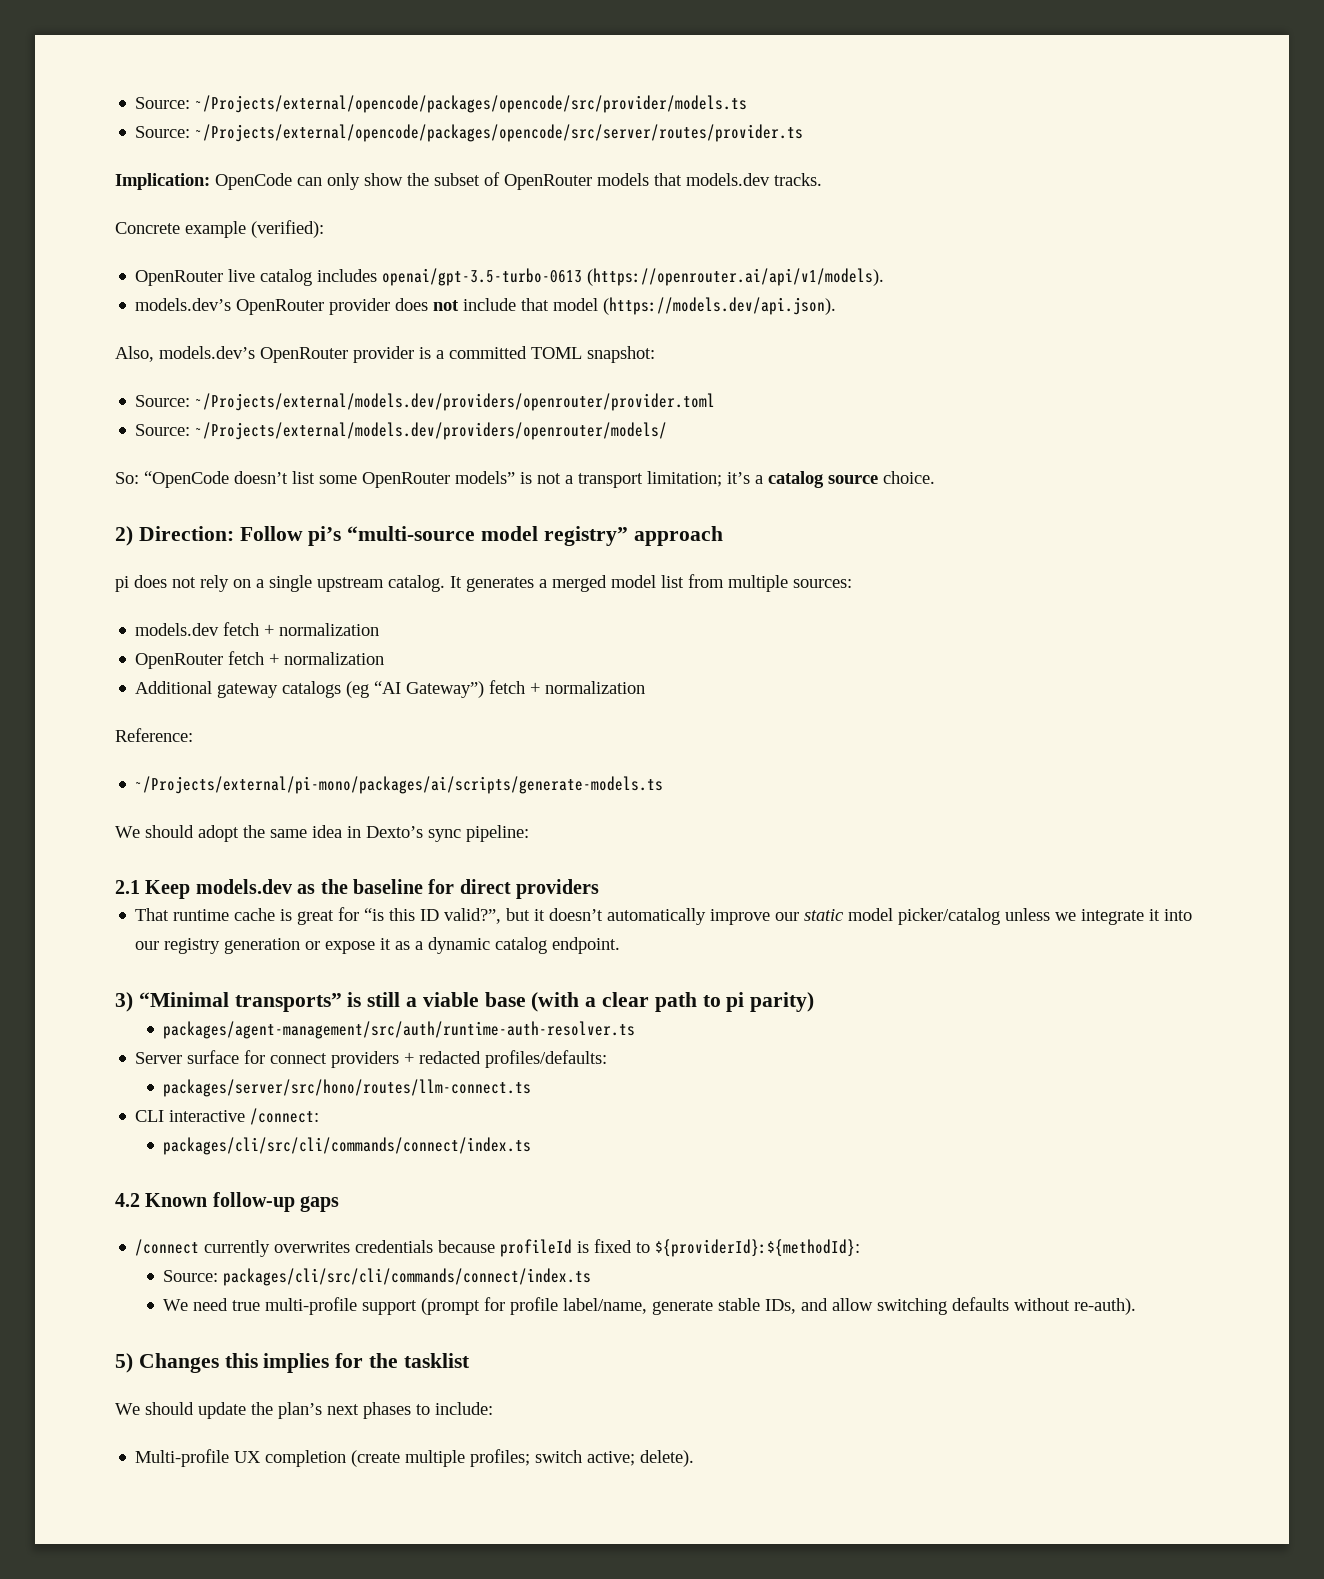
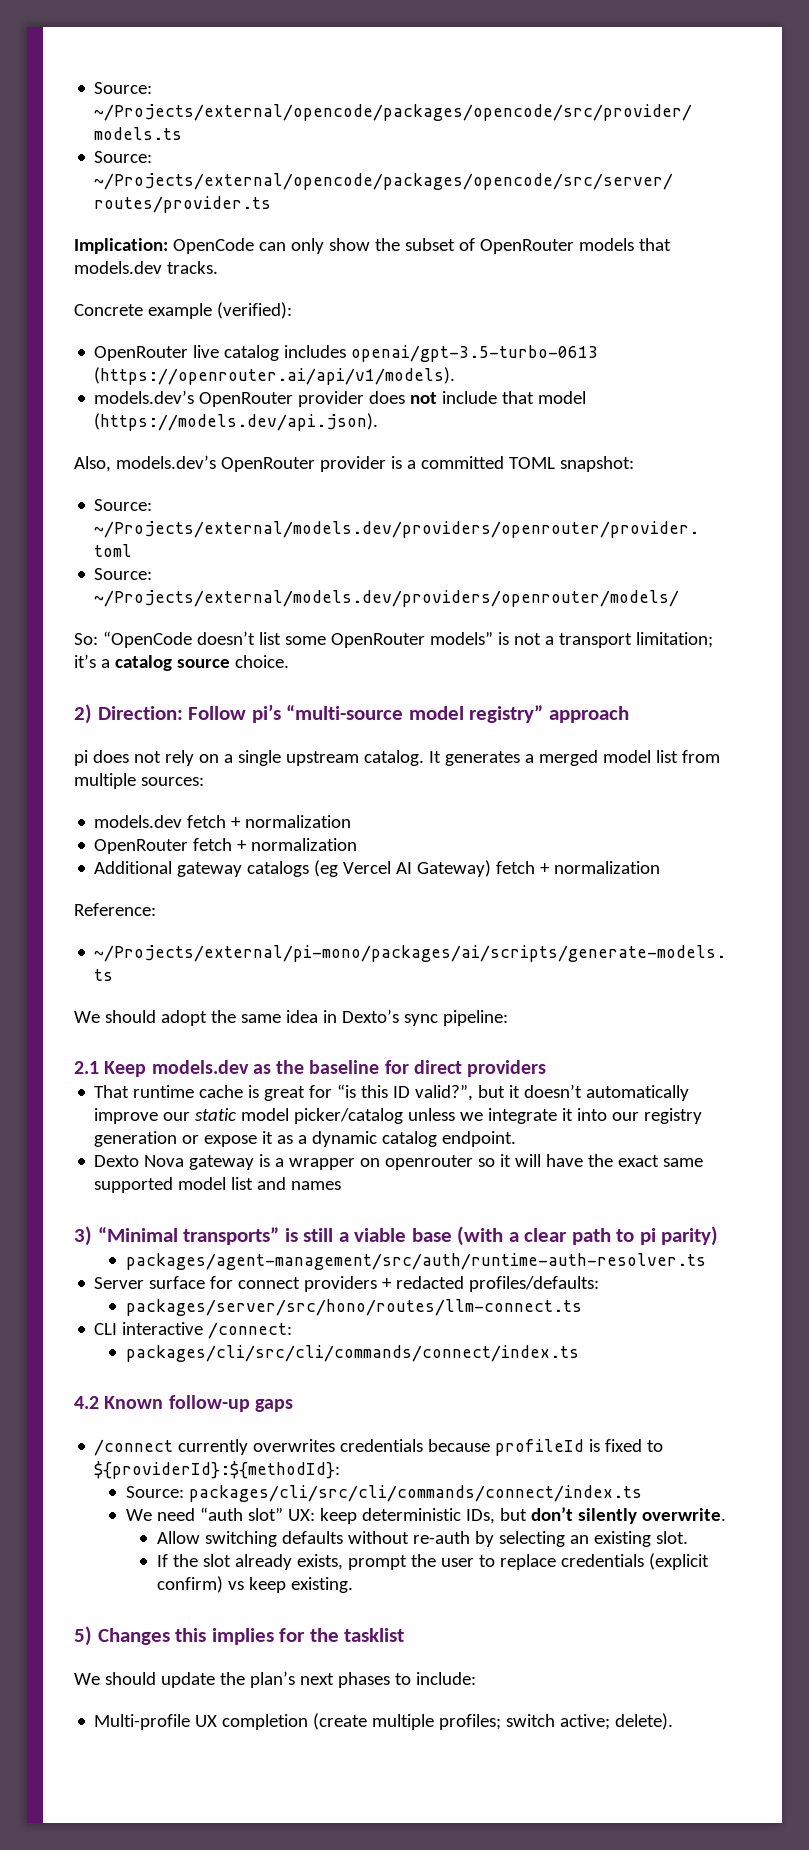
- Additional gateway catalogs (eg “AI Gateway”) fetch + normalization
+ Additional gateway catalogs (eg Vercel AI Gateway) fetch + normalization
+ Dexto Nova gateway is a wrapper on openrouter so it will have the exact same supported model list and names
- We need true multi-profile support (prompt for profile label/name, generate stable IDs, and allow switching defaults without re-auth).
+ We need “auth slot” UX: keep deterministic IDs, but don’t silently overwrite.
+ Allow switching defaults without re-auth by selecting an existing slot.
+ If the slot already exists, prompt the user to replace credentials (explicit confirm) vs keep existing.

